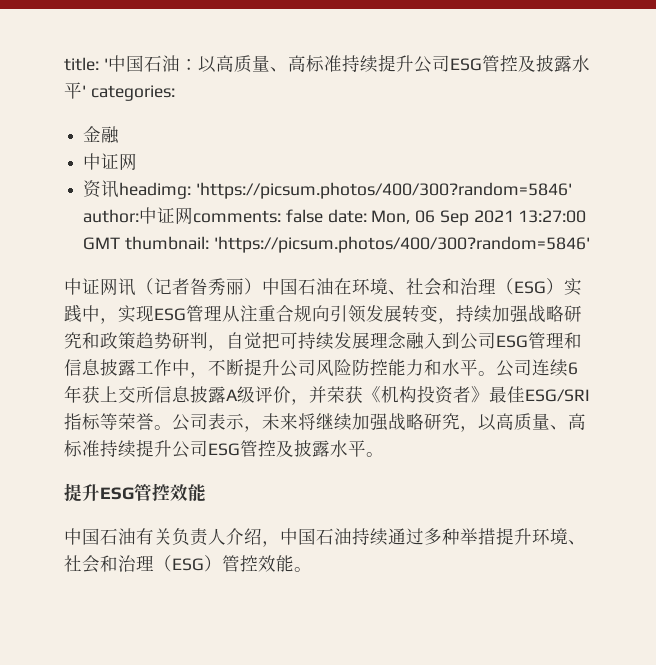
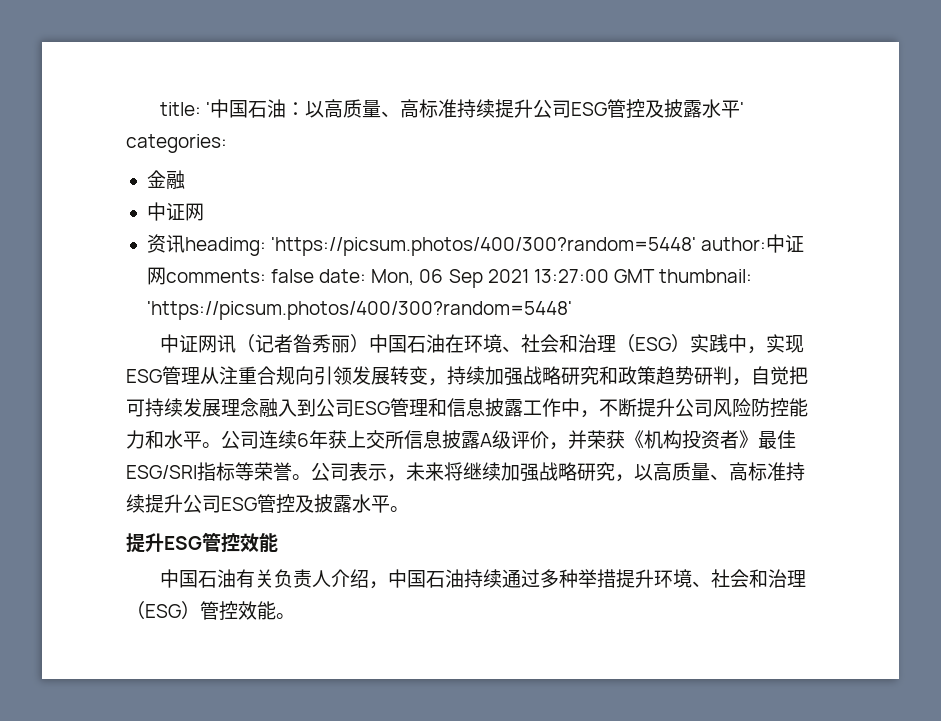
- 资讯headimg: 'https://picsum.photos/400/300?random=5846' author:中证网comments: false date: Mon, 06 Sep 2021 13:27:00 GMT thumbnail: 'https://picsum.photos/400/300?random=5846'
+ 资讯headimg: 'https://picsum.photos/400/300?random=5448' author:中证网comments: false date: Mon, 06 Sep 2021 13:27:00 GMT thumbnail: 'https://picsum.photos/400/300?random=5448'

